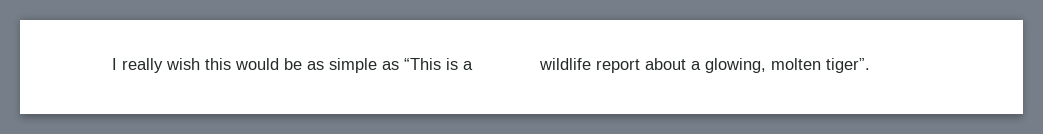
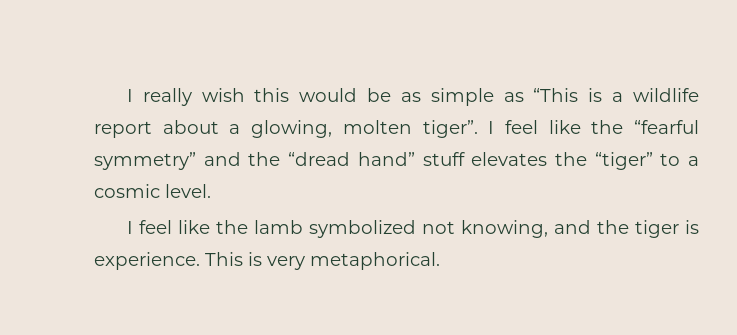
+ I feel like the “fearful symmetry” and the “dread hand” stuff elevates the “tiger” to a cosmic level.
+ I feel like the lamb symbolized not knowing, and the tiger is experience. This is very metaphorical.

